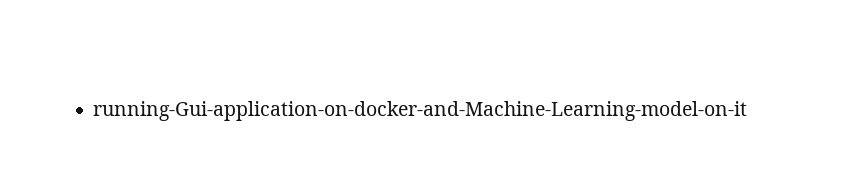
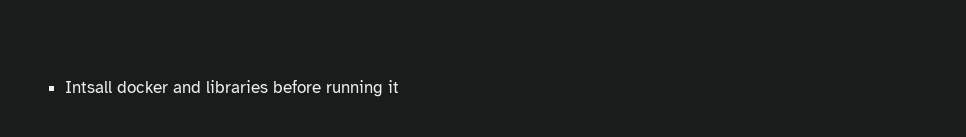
- running-Gui-application-on-docker-and-Machine-Learning-model-on-it
+ Intsall docker and libraries before running it

